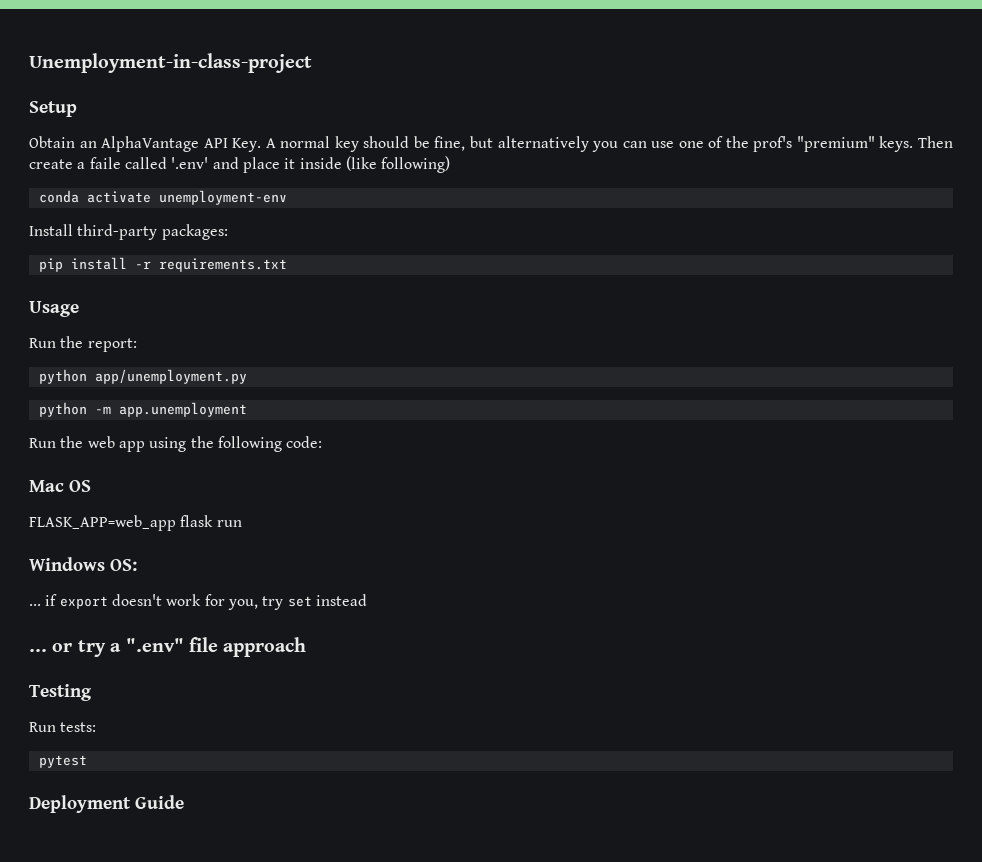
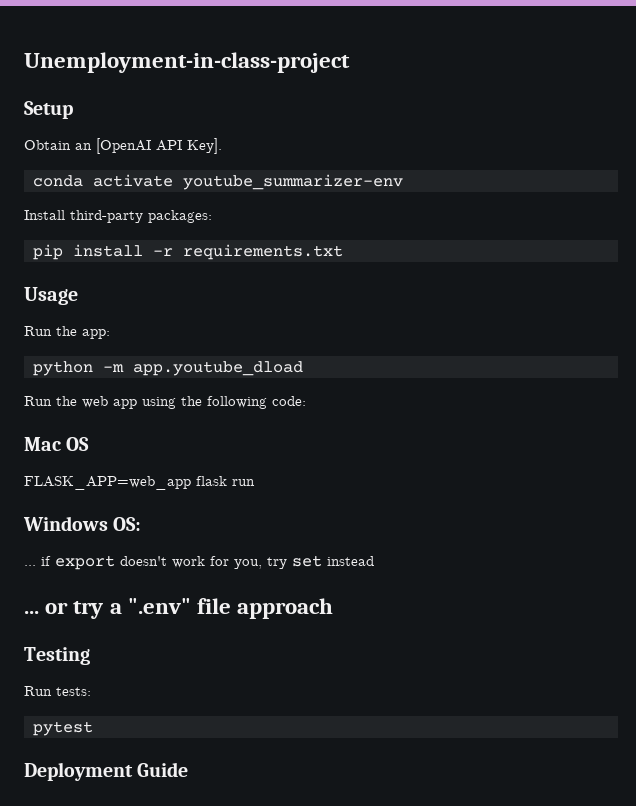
- Obtain an AlphaVantage API Key. A normal key should be fine, but alternatively you can use one of the prof's "premium" keys. Then create a faile called '.env' and place it inside (like following)
+ Obtain an [OpenAI API Key].
- conda activate unemployment-env
+ conda activate youtube_summarizer-env
- Run the report:
- python app/unemployment.py
+ Run the app:
- python -m app.unemployment
+ python -m app.youtube_dload

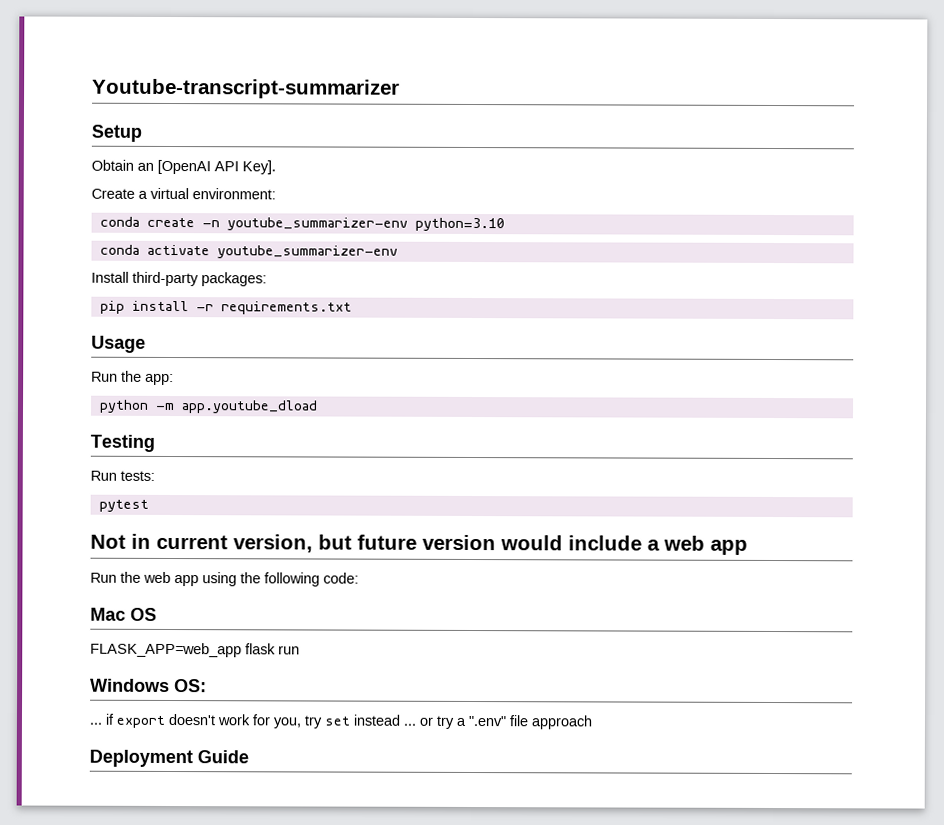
- Unemployment-in-class-project
+ Youtube-transcript-summarizer
+ Create a virtual environment:
+ conda create -n youtube_summarizer-env python=3.10
+ Testing
+ Run tests:
+ pytest
+ Not in current version, but future version would include a web app
- ... if export doesn't work for you, try set instead
- ... or try a ".env" file approach
+ ... if export doesn't work for you, try set instead ... or try a ".env" file approach
- Testing
- Run tests:
- pytest

